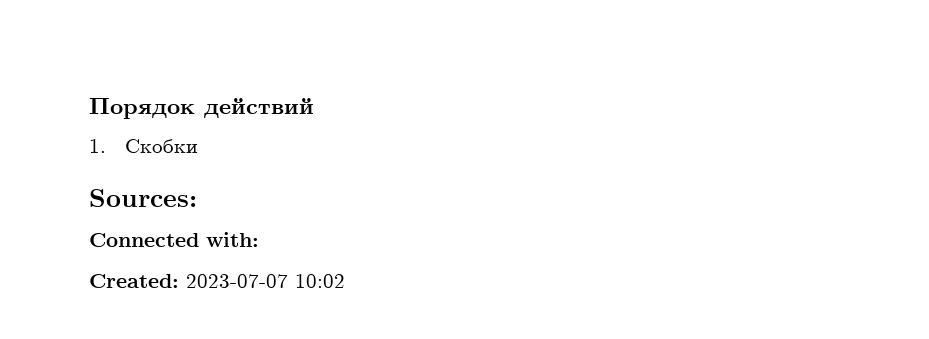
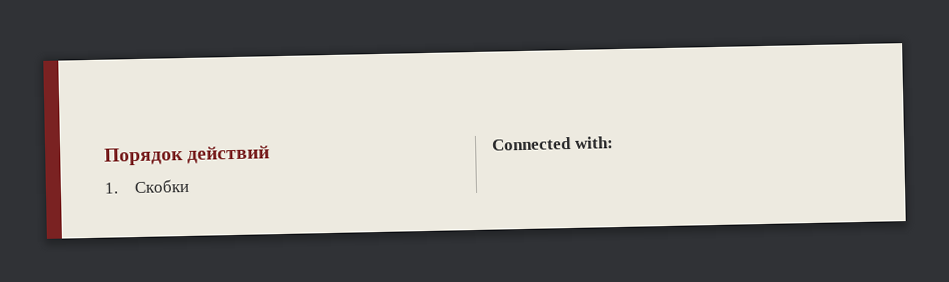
- Sources:
- Created: 2023-07-07 10:02

